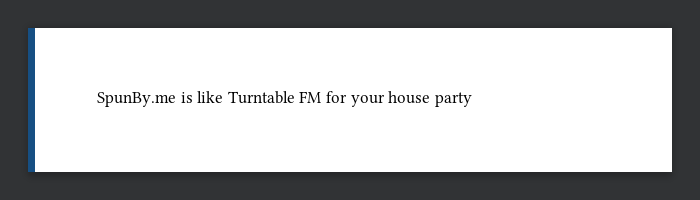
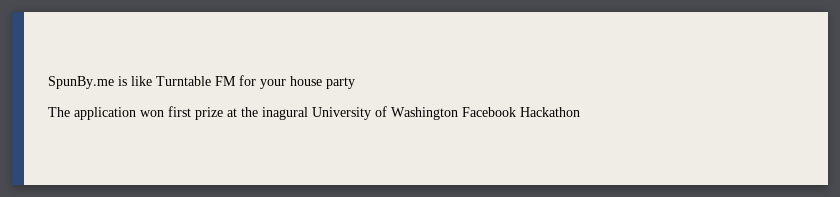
+ The application won first prize at the inagural University of Washington Facebook Hackathon

